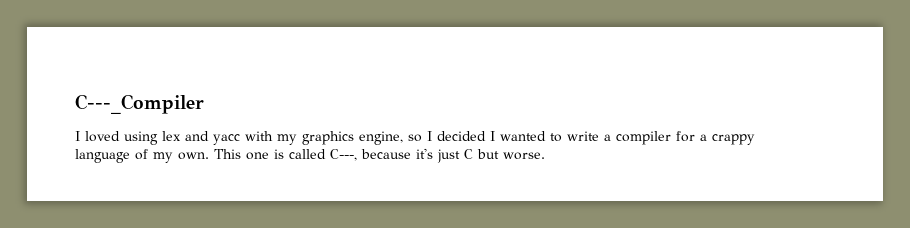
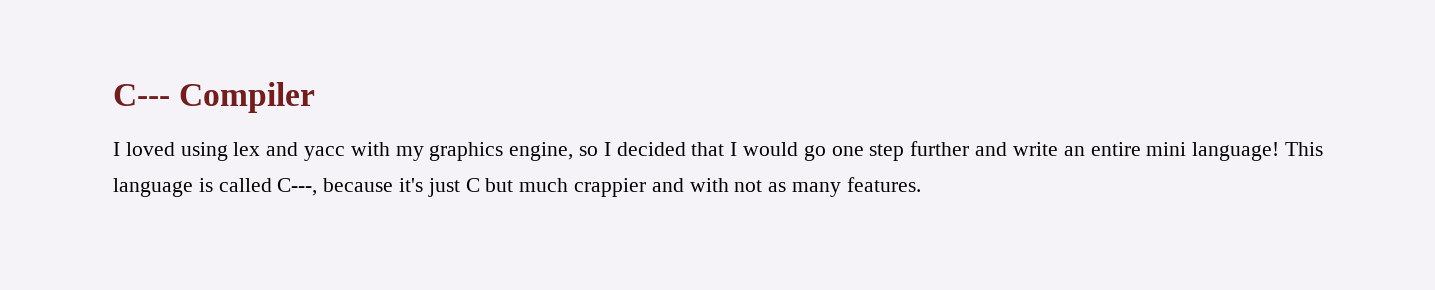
- C---_Compiler
+ C--- Compiler
- I loved using lex and yacc with my graphics engine, so I decided I wanted to write a compiler for a crappy language of my own. This one is called C---, because it's just C but worse.
+ I loved using lex and yacc with my graphics engine, so I decided that I would go one step further and write an entire mini language! This language is called C---, because it's just C but much crappier and with not as many features.

